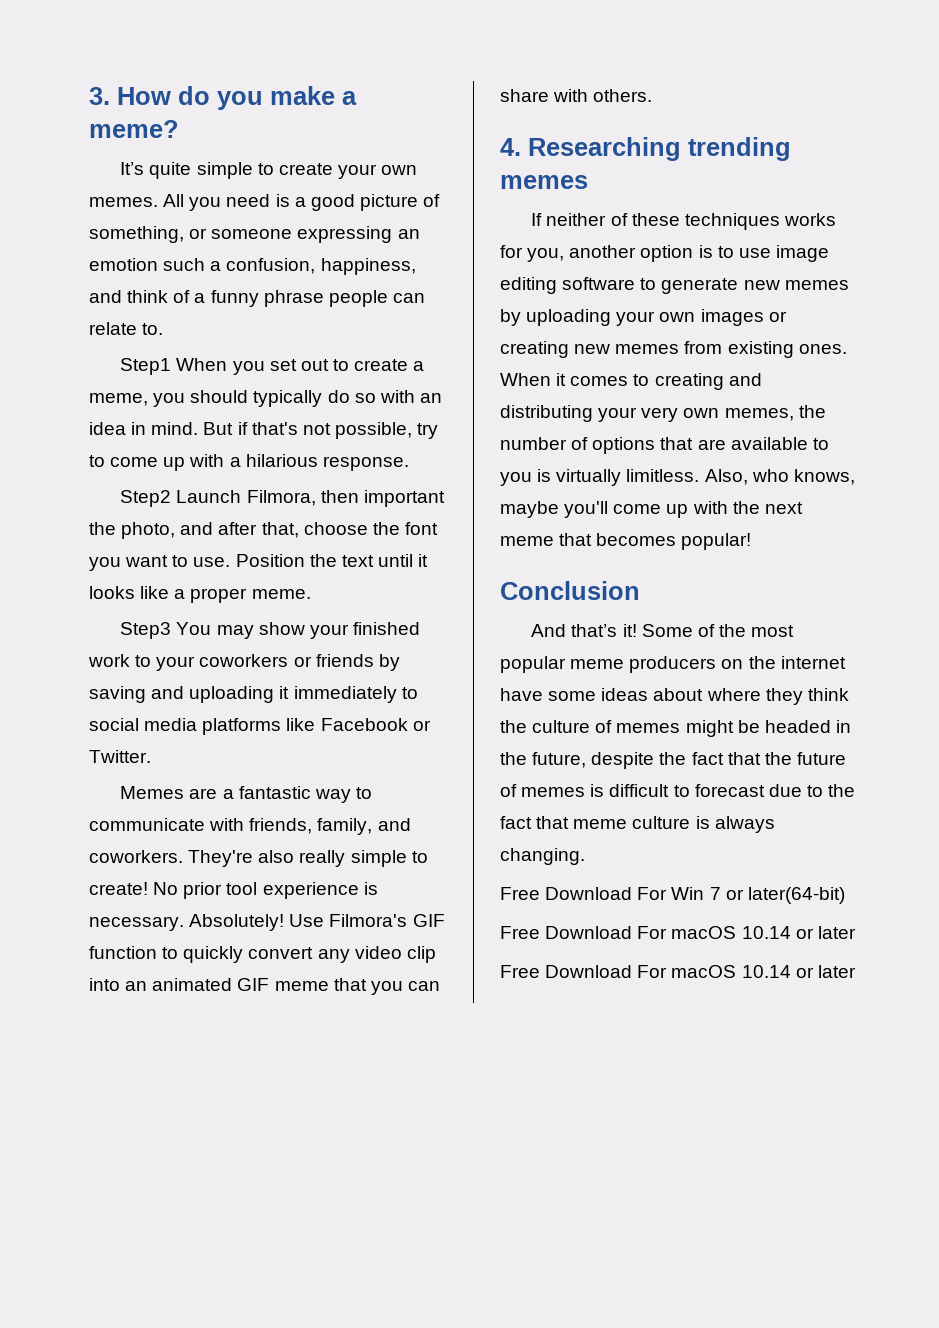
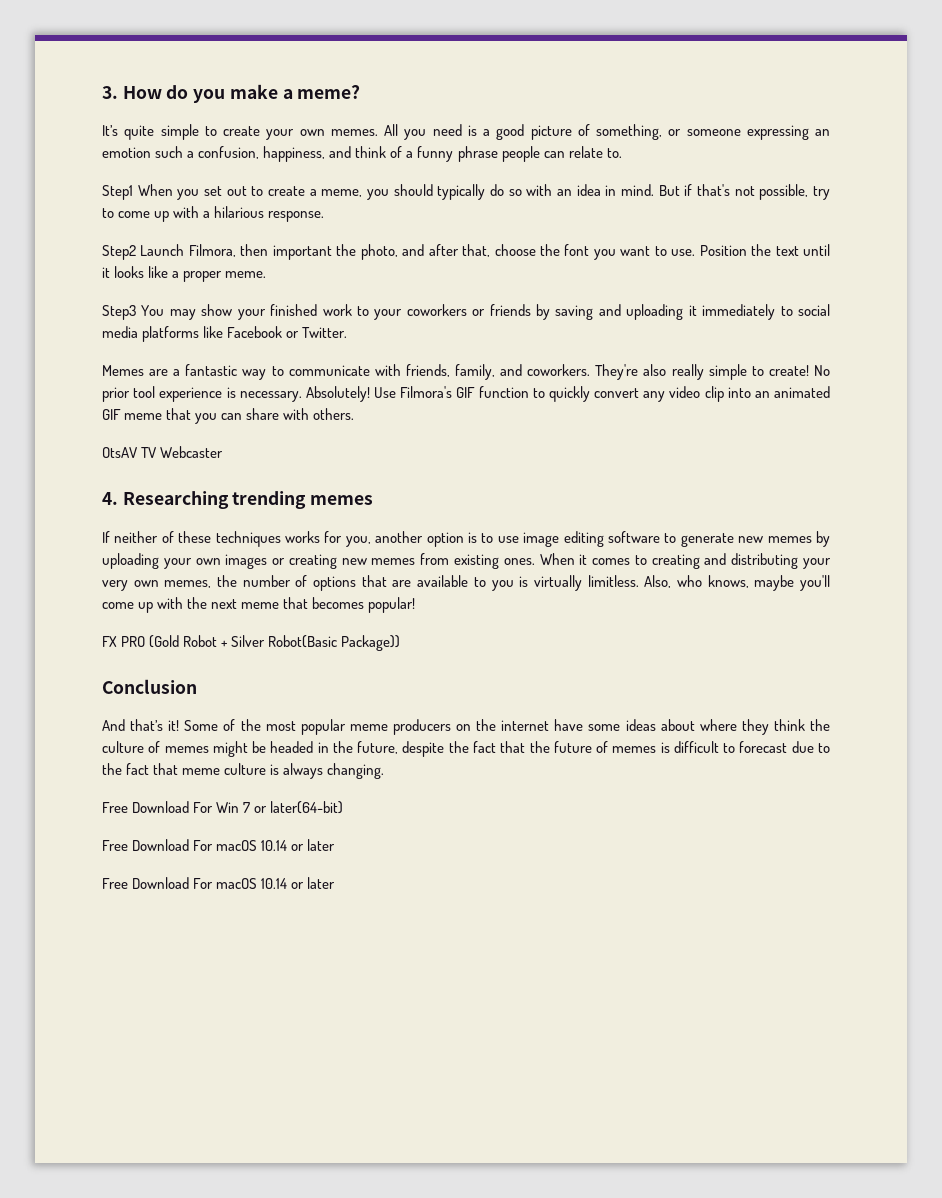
+ OtsAV TV Webcaster
+ FX PRO (Gold Robot + Silver Robot(Basic Package))

